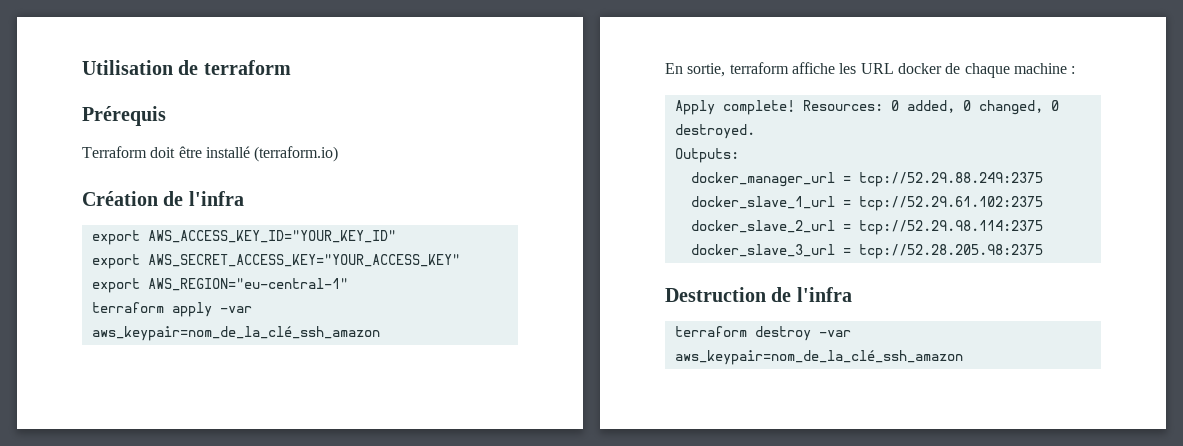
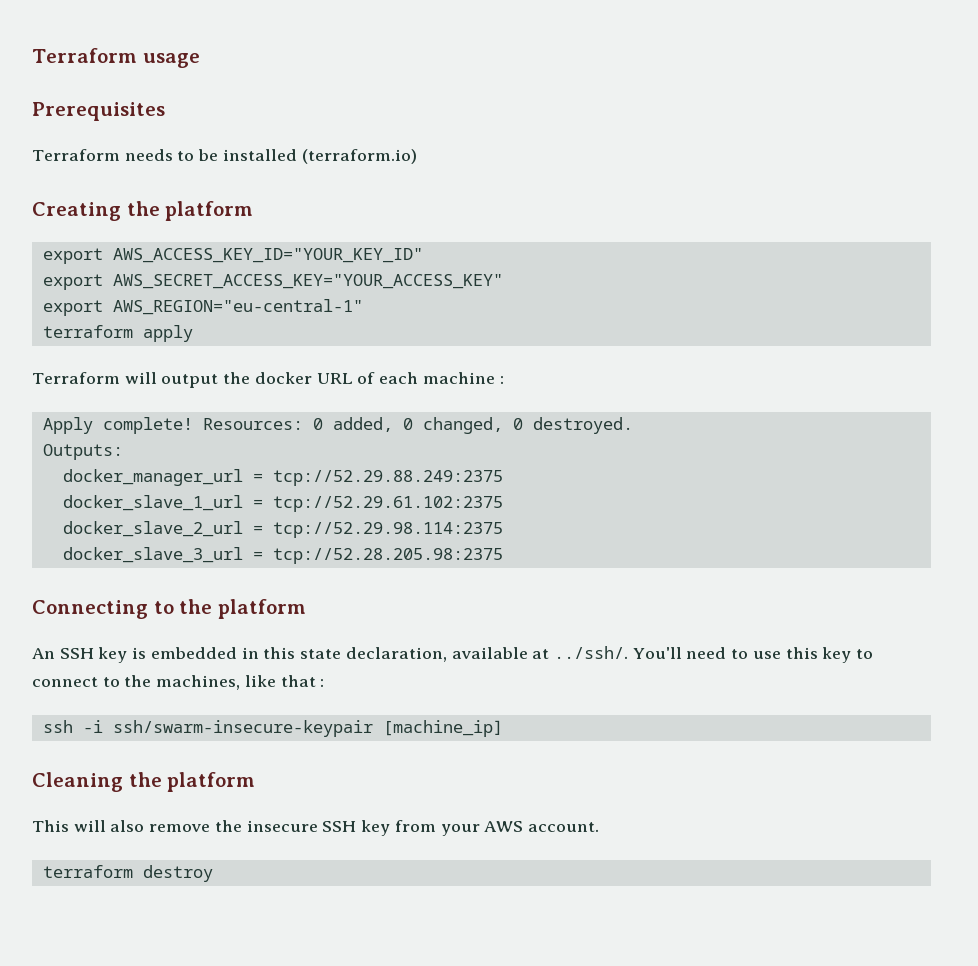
- Utilisation de terraform
- Prérequis
- Terraform doit être installé (terraform.io)
- Création de l'infra
+ Terraform usage
+ Prerequisites
+ Terraform needs to be installed (terraform.io)
+ Creating the platform
- terraform apply -var aws_keypair=nom_de_la_clé_ssh_amazon
- En sortie, terraform affiche les URL docker de chaque machine :
+ terraform apply
+ Terraform will output the docker URL of each machine :
- Destruction de l'infra
+ Connecting to the platform
+ An SSH key is embedded in this state declaration, available at ../ssh/. You'll need to use this key to connect to the machines, like that :
+ ssh -i ssh/swarm-insecure-keypair [machine_ip]
+ Cleaning the platform
+ This will also remove the insecure SSH key from your AWS account.
- terraform destroy -var aws_keypair=nom_de_la_clé_ssh_amazon
+ terraform destroy

